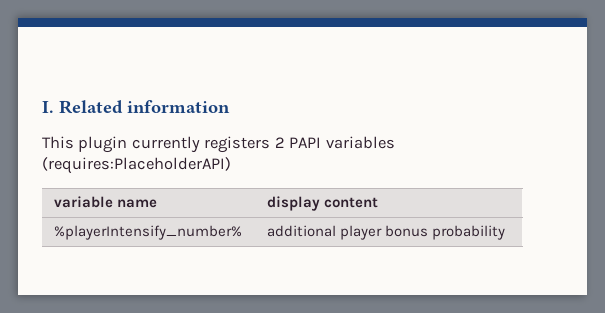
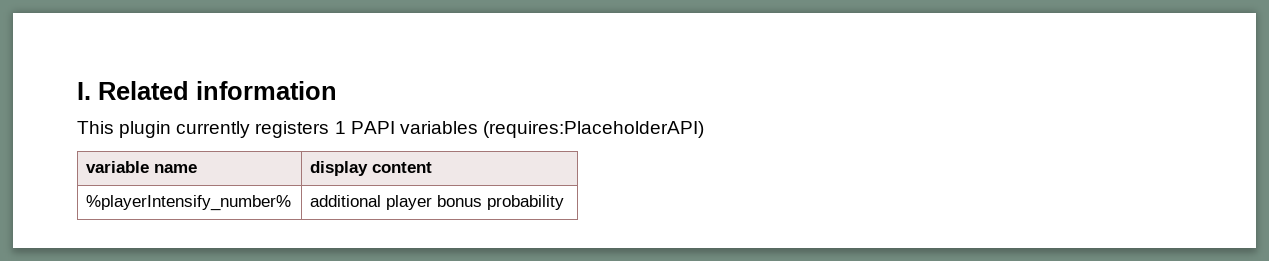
- This plugin currently registers 2 PAPI variables (requires:PlaceholderAPI)
+ This plugin currently registers 1 PAPI variables (requires:PlaceholderAPI)

